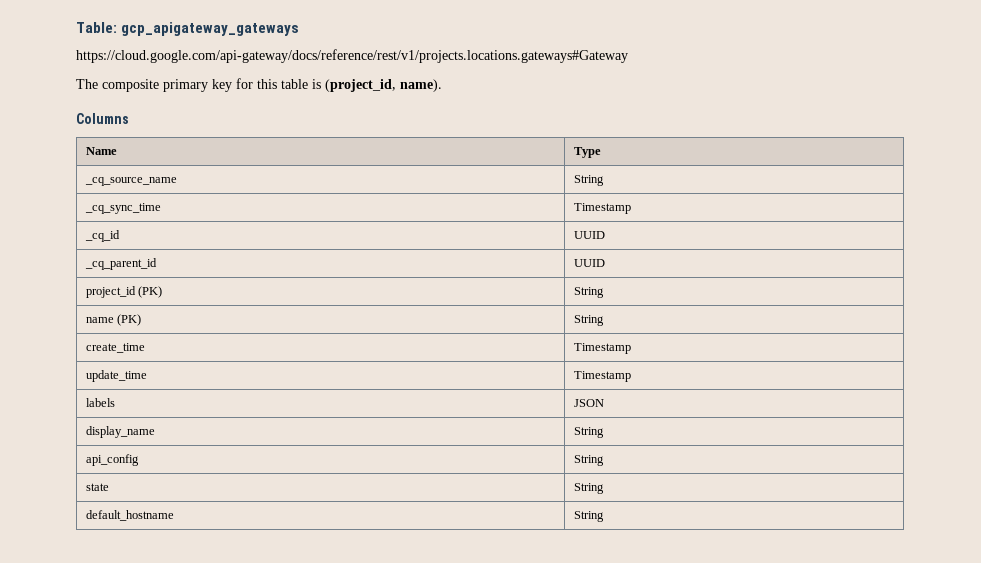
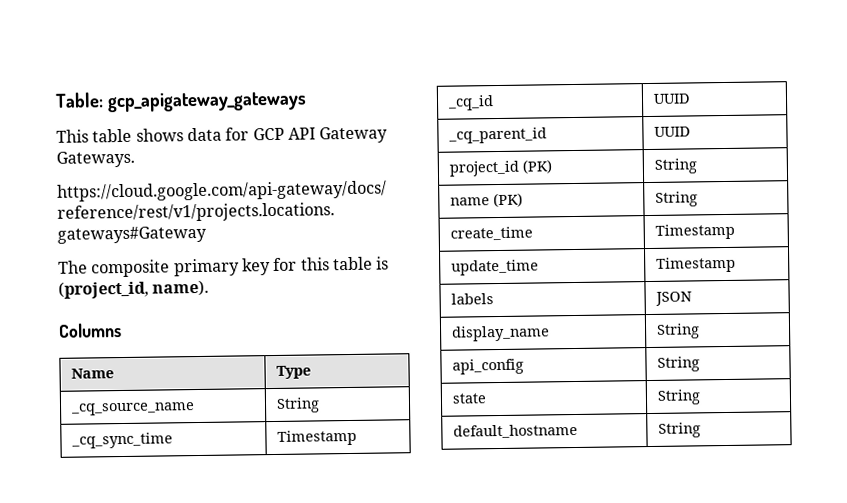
+ This table shows data for GCP API Gateway Gateways.

